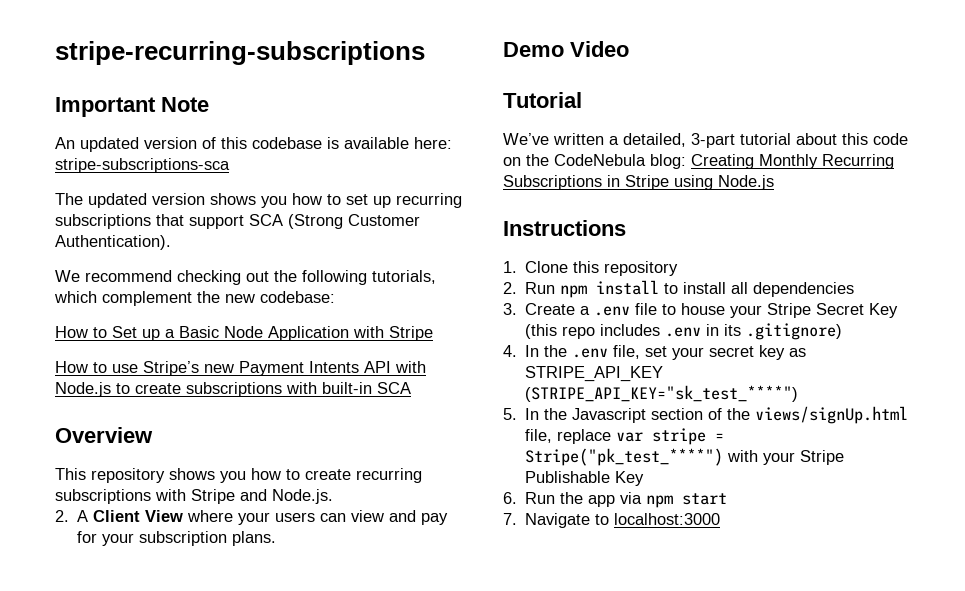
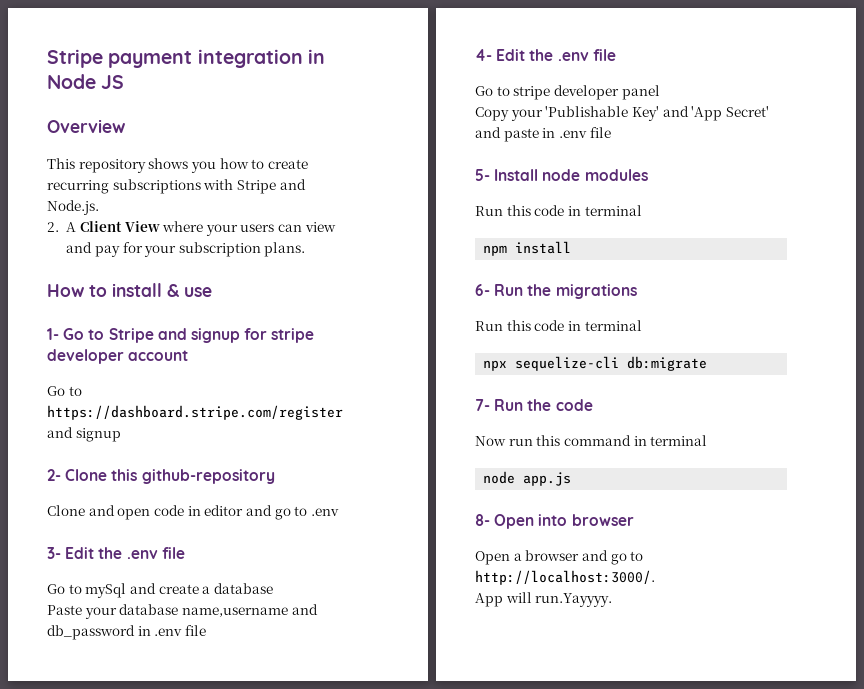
- stripe-recurring-subscriptions
- Important Note
- An updated version of this codebase is available here: stripe-subscriptions-sca
- The updated version shows you how to set up recurring subscriptions that support SCA (Strong Customer Authentication).
- We recommend checking out the following tutorials, which complement the new codebase:
- How to Set up a Basic Node Application with Stripe
- How to use Stripe’s new Payment Intents API with Node.js to create subscriptions with built-in SCA
+ Stripe payment integration in Node JS
- Demo Video
- Tutorial
- We’ve written a detailed, 3-part tutorial about this code on the CodeNebula blog: Creating Monthly Recurring Subscriptions in Stripe using Node.js
- Instructions
- 1. Clone this repository
- 2. Run npm install to install all dependencies
- 3. Create a .env file to house your Stripe Secret Key (this repo includes .env in its .gitignore)
- 4. In the .env file, set your secret key as STRIPE_API_KEY (STRIPE_API_KEY="sk_test_****")
- 5. In the Javascript section of the views/signUp.html file, replace var stripe = Stripe("pk_test_****") with your Stripe Publishable Key
- 6. Run the app via npm start
- 7. Navigate to localhost:3000
+ How to install & use
+ 1- Go to Stripe and signup for stripe developer account
+ Go to https://dashboard.stripe.com/register and signup
+ 2- Clone this github-repository
+ Clone and open code in editor and go to .env
+ 3- Edit the .env file
+ Go to mySql and create a database
+ Paste your database name,username and db_password in .env file
+ 4- Edit the .env file
+ Go to stripe developer panel
+ Copy your 'Publishable Key' and 'App Secret' and paste in .env file
+ 5- Install node modules
+ Run this code in terminal
+ npm install
+ 6- Run the migrations
+ Run this code in terminal
+ npx sequelize-cli db:migrate
+ 7- Run the code
+ Now run this command in terminal
+ node app.js
+ 8- Open into browser
+ Open a browser and go to http://localhost:3000/.
+ App will run.Yayyyy.

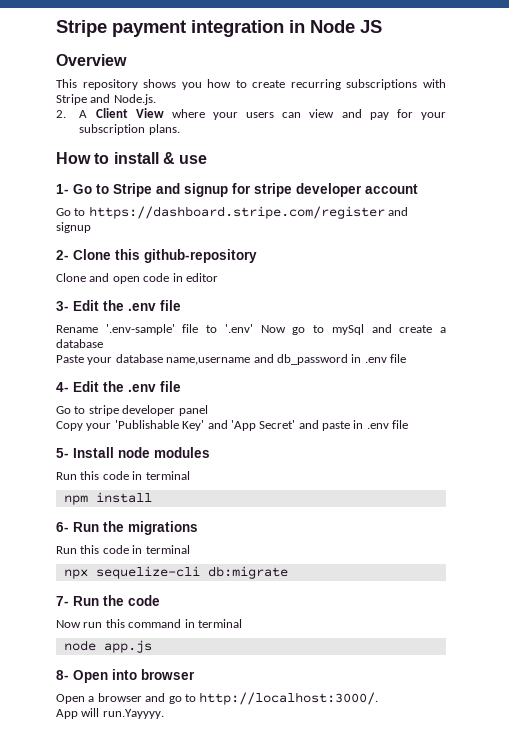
- Clone and open code in editor and go to .env
+ Clone and open code in editor
- Go to mySql and create a database
+ Rename '.env-sample' file to '.env' Now go to mySql and create a database

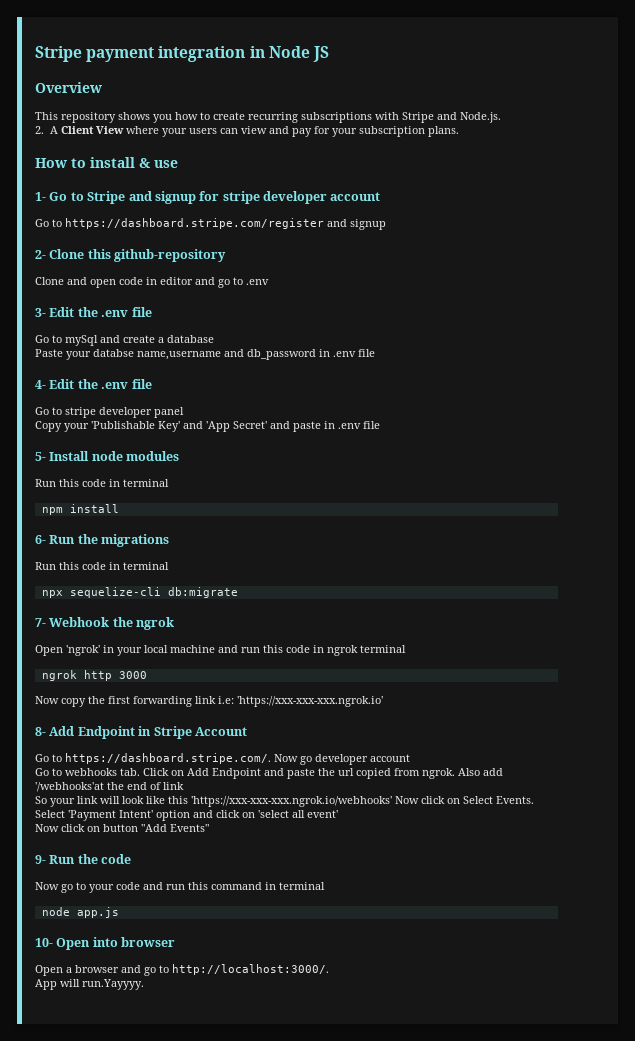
- Clone and open code in editor
+ Clone and open code in editor and go to .env
- Rename '.env-sample' file to '.env' Now go to mySql and create a database
+ Go to mySql and create a database
- Paste your database name,username and db_password in .env file
+ Paste your databse name,username and db_password in .env file
- 7- Run the code
+ 7- Webhook the ngrok
+ Open 'ngrok' in your local machine and run this code in ngrok terminal
+ ngrok http 3000
+ Now copy the first forwarding link i.e: 'https://xxx-xxx-xxx.ngrok.io'
+ 8- Add Endpoint in Stripe Account
+ Go to https://dashboard.stripe.com/. Now go developer account
+ Go to webhooks tab. Click on Add Endpoint and paste the url copied from ngrok. Also add '/webhooks'at the end of link
+ So your link will look like this 'https://xxx-xxx-xxx.ngrok.io/webhooks' Now click on Select Events. Select 'Payment Intent' option and click on 'select all event'
+ Now click on button "Add Events"
+ 9- Run the code
- Now run this command in terminal
+ Now go to your code and run this command in terminal
- 8- Open into browser
+ 10- Open into browser

